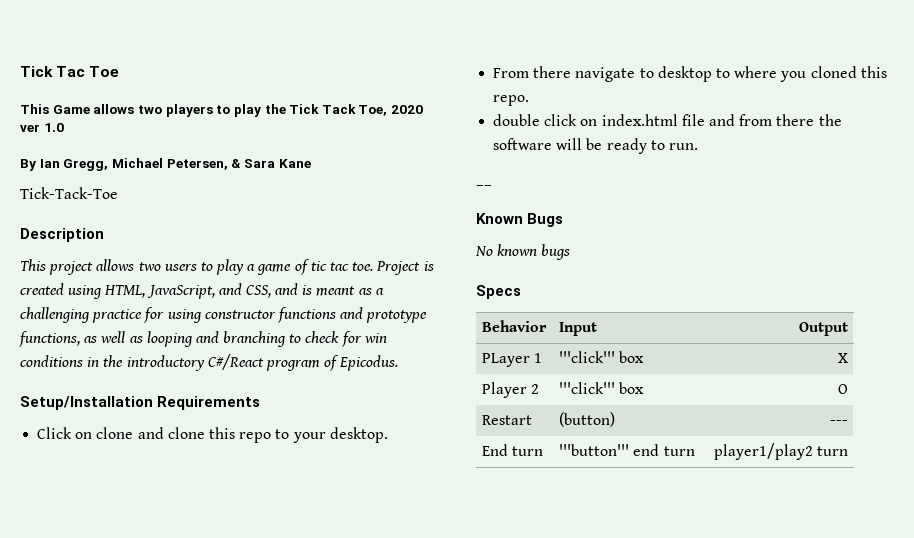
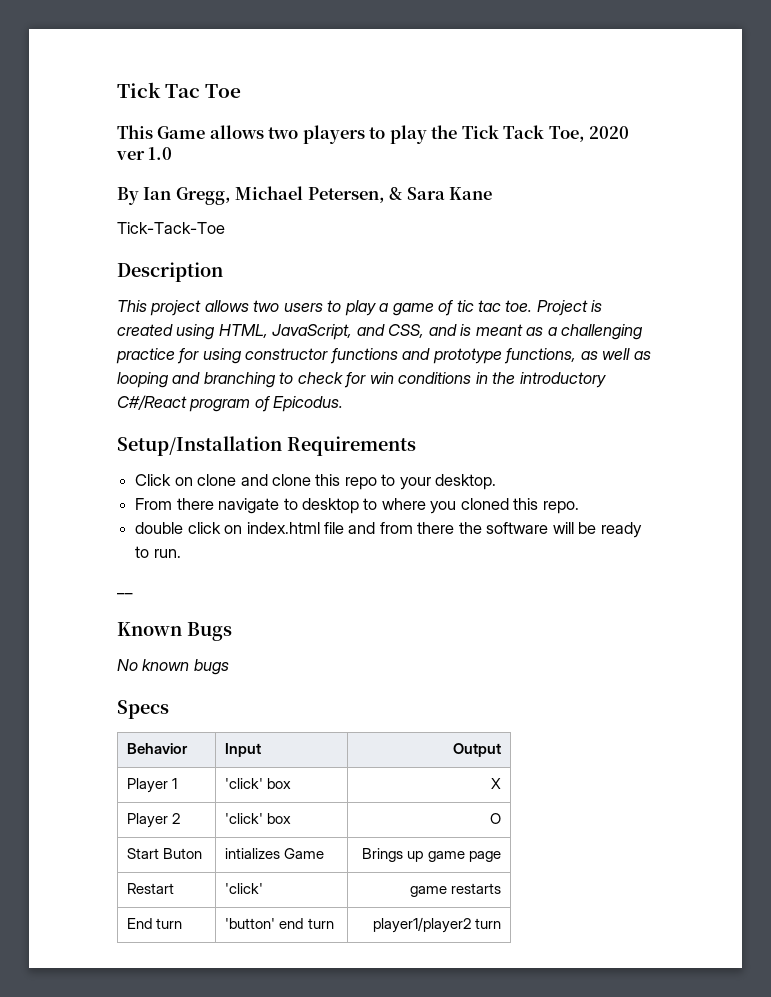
- PLayer 1 | '''click''' box | X
+ Player 1 | 'click' box | X
- Player 2 | '''click''' box | O
+ Player 2 | 'click' box | O
- Restart | (button) | ---
+ Start Buton | intializes Game | Brings up game page
+ Restart | 'click' | game restarts
- End turn | '''button''' end turn | player1/play2 turn
+ End turn | 'button' end turn | player1/player2 turn

